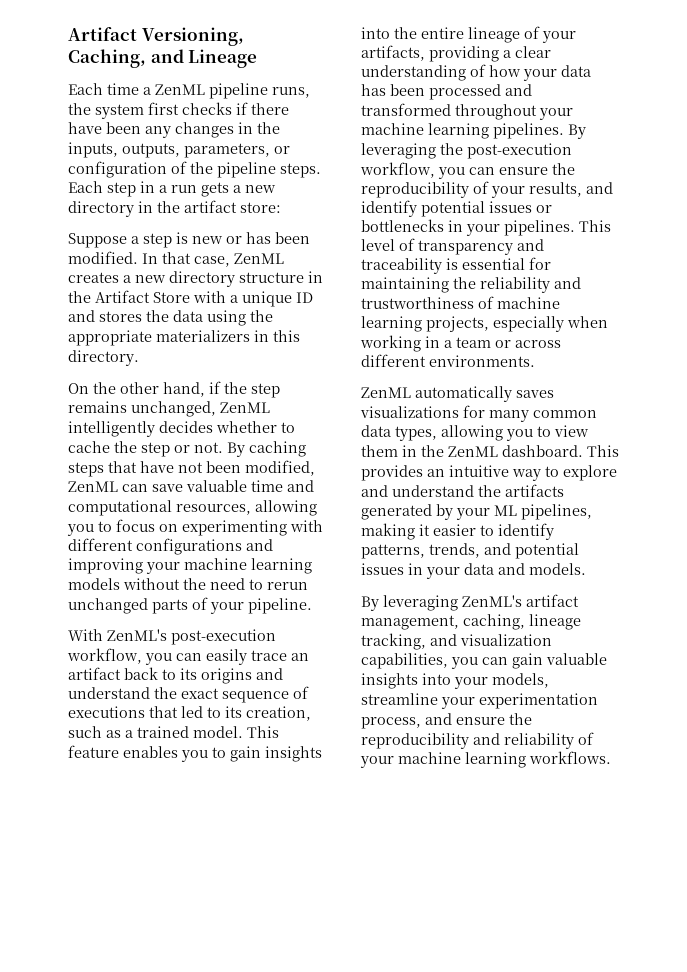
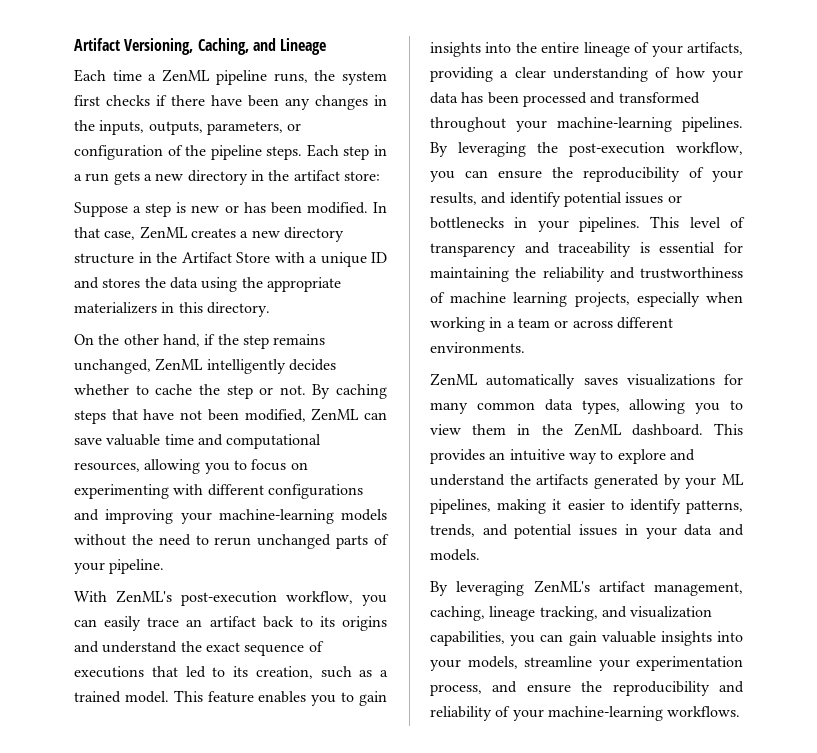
- By caching steps that have not been modified, ZenML can save valuable time and computational resources, allowing you to focus on experimenting with different configurations and improving your machine learning models without the need to rerun unchanged parts of your pipeline.
+ By caching steps that have not been modified, ZenML can save valuable time and computational resources, allowing you to focus on experimenting with different configurations and improving your machine-learning models without the need to rerun unchanged parts of your pipeline.
- This feature enables you to gain insights into the entire lineage of your artifacts, providing a clear understanding of how your data has been processed and transformed throughout your machine learning pipelines.
+ This feature enables you to gain insights into the entire lineage of your artifacts, providing a clear understanding of how your data has been processed and transformed throughout your machine-learning pipelines.
- By leveraging ZenML's artifact management, caching, lineage tracking, and visualization capabilities, you can gain valuable insights into your models, streamline your experimentation process, and ensure the reproducibility and reliability of your machine learning workflows.
+ By leveraging ZenML's artifact management, caching, lineage tracking, and visualization capabilities, you can gain valuable insights into your models, streamline your experimentation process, and ensure the reproducibility and reliability of your machine-learning workflows.

